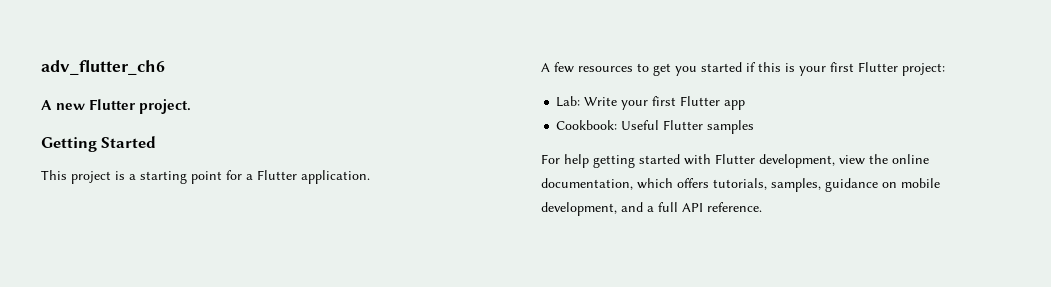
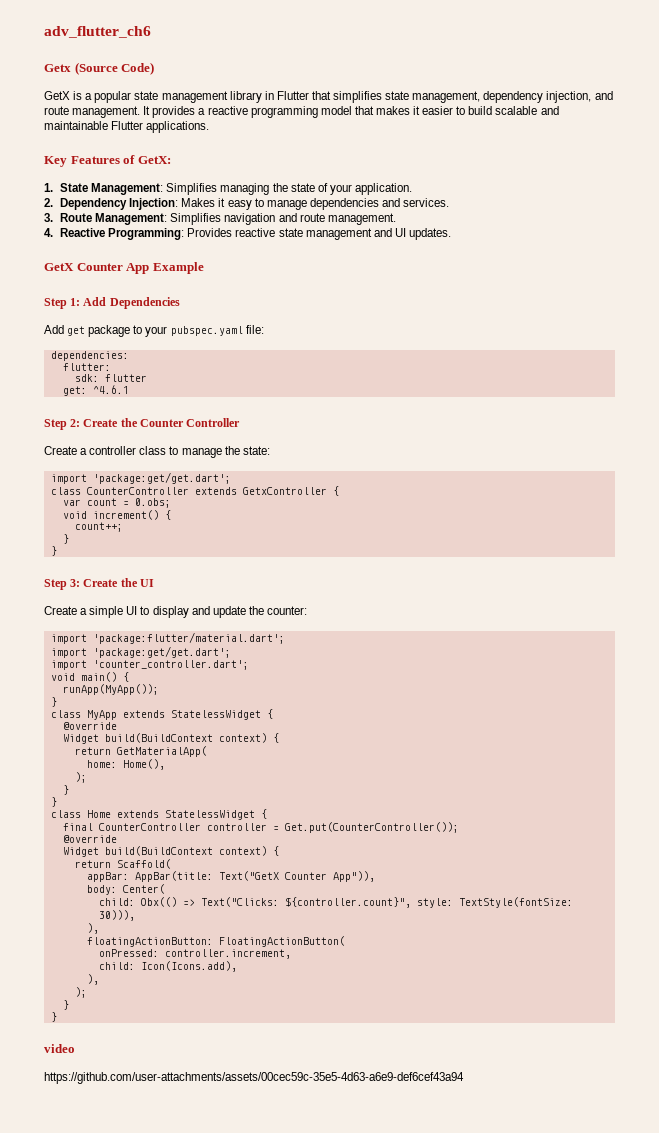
- A new Flutter project.
- Getting Started
- This project is a starting point for a Flutter application.
- A few resources to get you started if this is your first Flutter project:
- Lab: Write your first Flutter app
- Cookbook: Useful Flutter samples
- For help getting started with Flutter development, view the online documentation, which offers tutorials, samples, guidance on mobile development, and a full API reference.
+ Getx (Source Code)
+ GetX is a popular state management library in Flutter that simplifies state management, dependency injection, and route management. It provides a reactive programming model that makes it easier to build scalable and maintainable Flutter applications.
+ Key Features of GetX:
+ 1. State Management: Simplifies managing the state of your application.
+ 2. Dependency Injection: Makes it easy to manage dependencies and services.
+ 3. Route Management: Simplifies navigation and route management.
+ 4. Reactive Programming: Provides reactive state management and UI updates.
+ GetX Counter App Example
+ Step 1: Add Dependencies
+ Add get package to your pubspec.yaml file:
+ dependencies:
+ flutter:
+ sdk: flutter
+ get: ^4.6.1
+ Step 2: Create the Counter Controller
+ Create a controller class to manage the state:
+ import 'package:get/get.dart';
+ class CounterController extends GetxController {
+ var count = 0.obs;
+ void increment() {
+ count++;
+ }
+ }
+ Step 3: Create the UI
+ Create a simple UI to display and update the counter:
+ import 'package:flutter/material.dart';
+ import 'package:get/get.dart';
+ import 'counter_controller.dart';
+ void main() {
+ runApp(MyApp());
+ }
+ class MyApp extends StatelessWidget {
+ @override
+ Widget build(BuildContext context) {
+ return GetMaterialApp(
+ home: Home(),
+ );
+ }
+ }
+ class Home extends StatelessWidget {
+ final CounterController controller = Get.put(CounterController());
+ @override
+ Widget build(BuildContext context) {
+ return Scaffold(
+ appBar: AppBar(title: Text("GetX Counter App")),
+ body: Center(
+ child: Obx(() => Text("Clicks: ${controller.count}", style: TextStyle(fontSize: 30))),
+ ),
+ floatingActionButton: FloatingActionButton(
+ onPressed: controller.increment,
+ child: Icon(Icons.add),
+ ),
+ );
+ }
+ }
+ video
+ https://github.com/user-attachments/assets/00cec59c-35e5-4d63-a6e9-def6cef43a94

